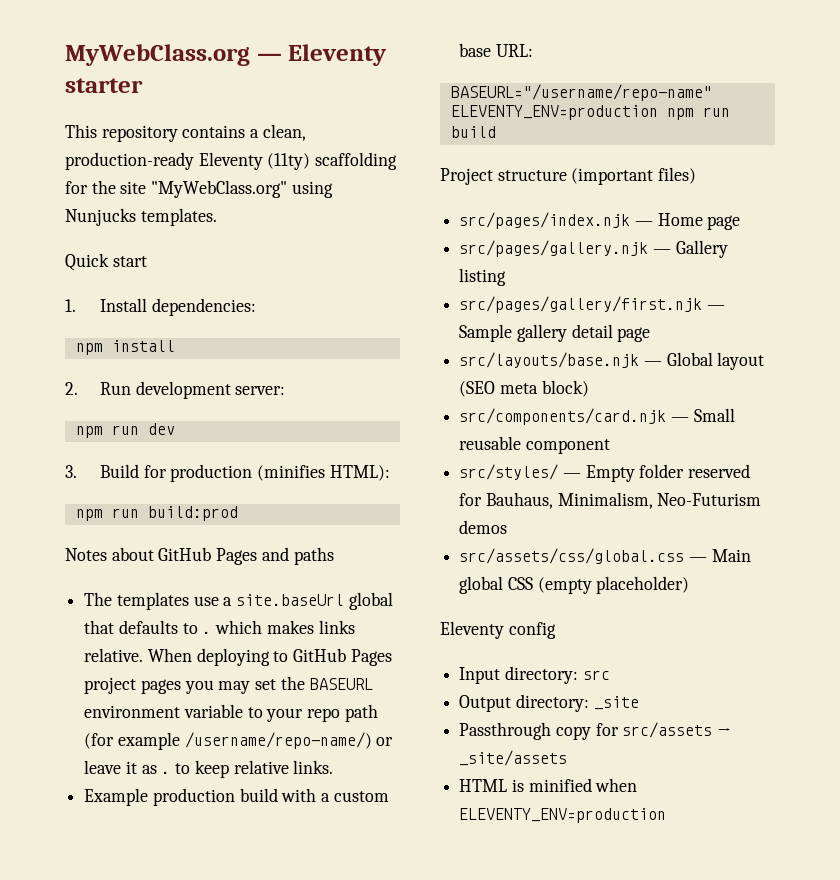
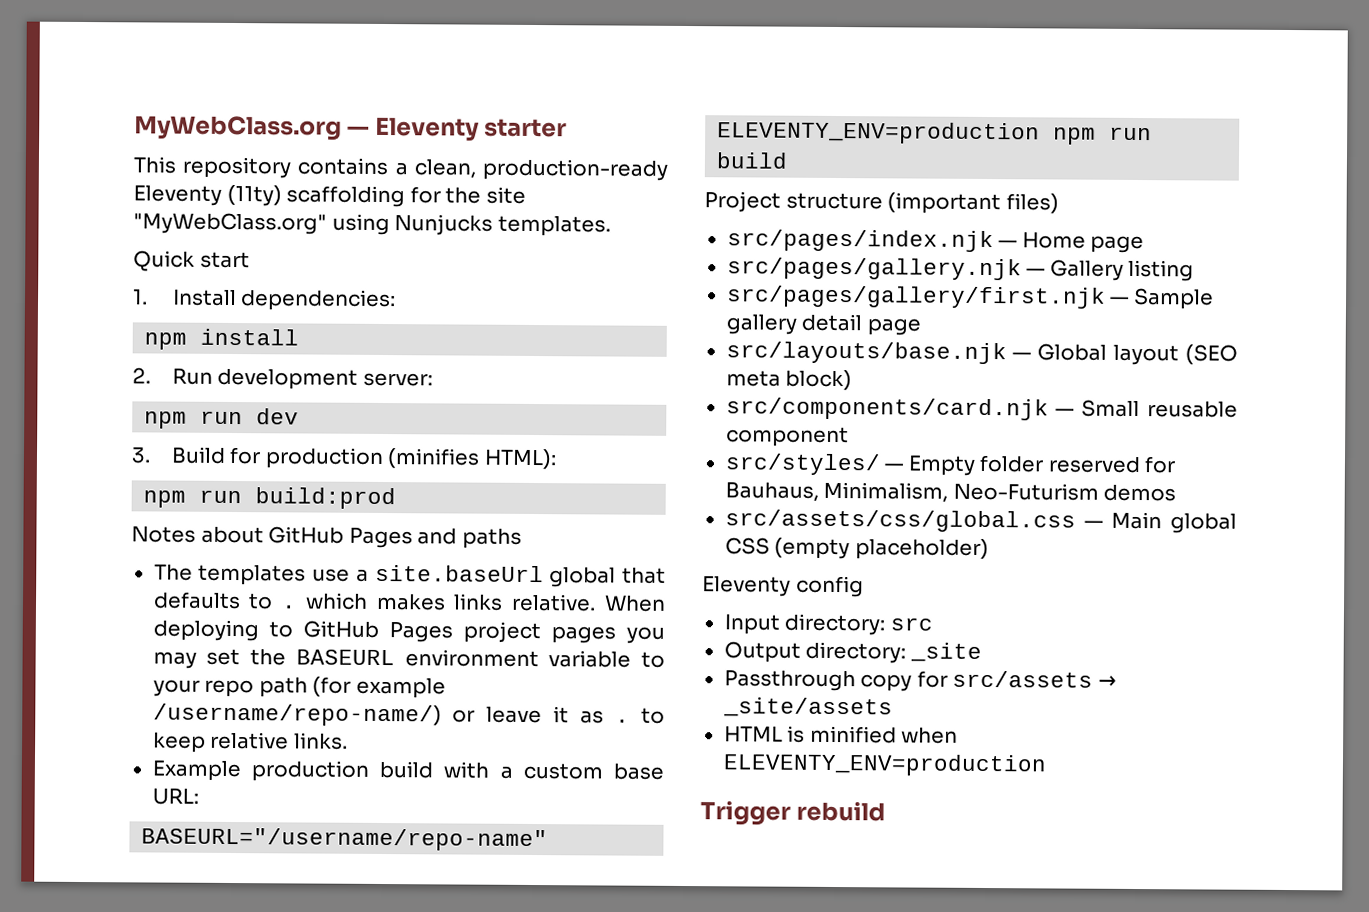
+ Trigger rebuild

